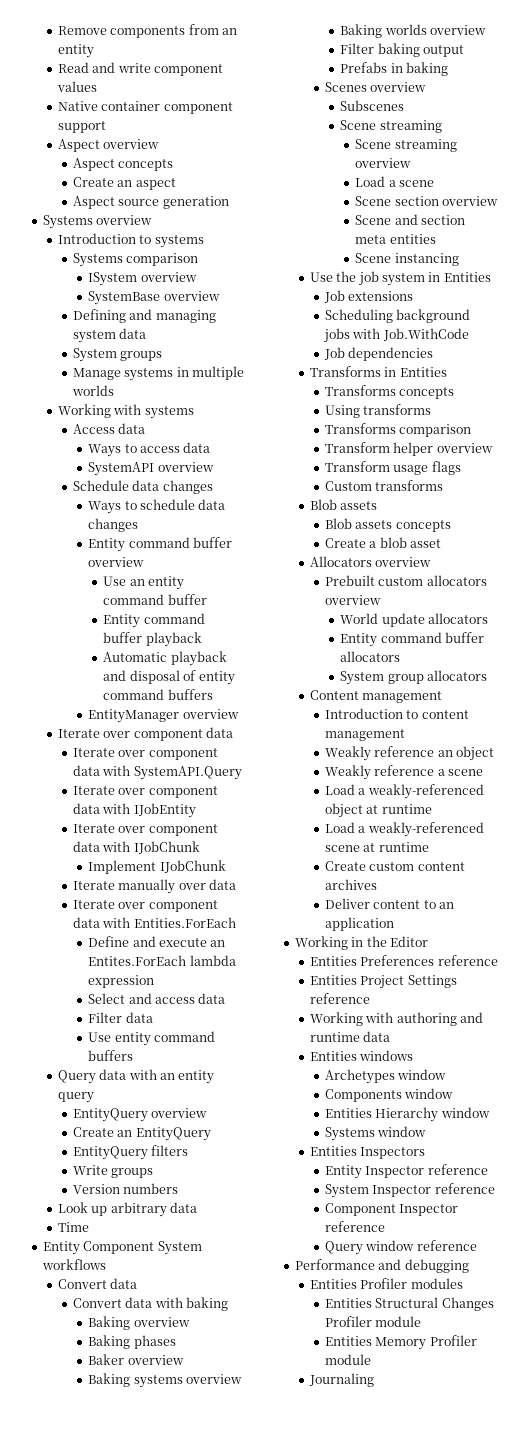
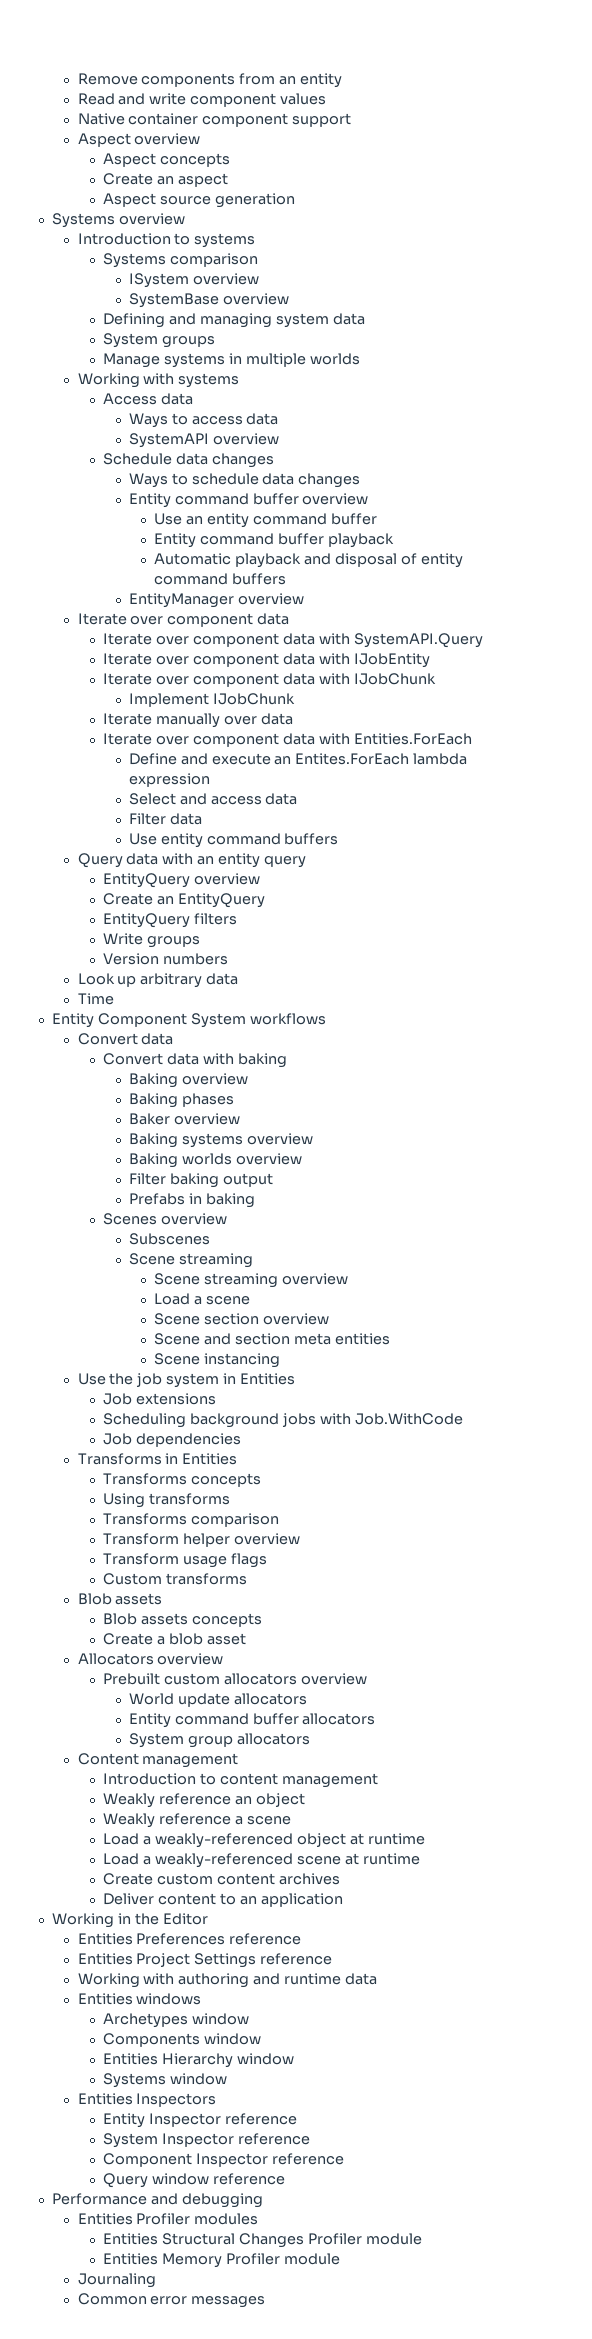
+ Common error messages

